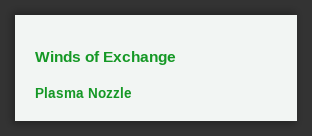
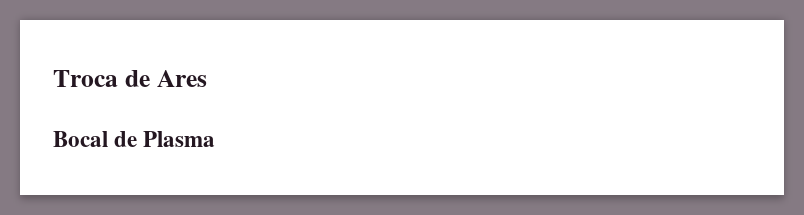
- Winds of Exchange
- Plasma Nozzle
+ Troca de Ares
+ Bocal de Plasma

